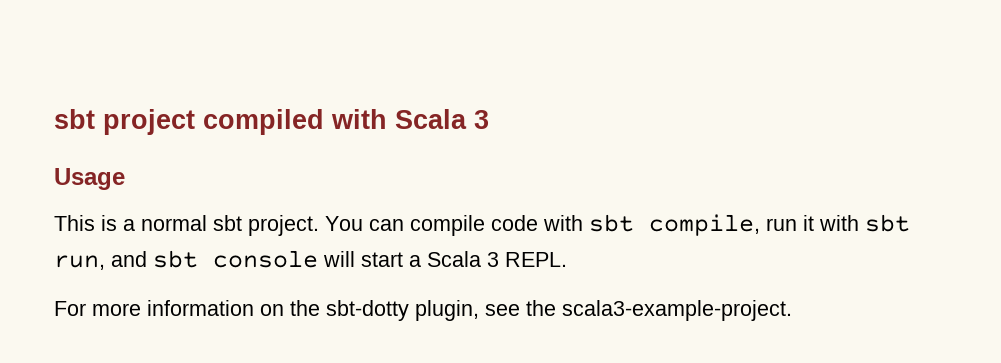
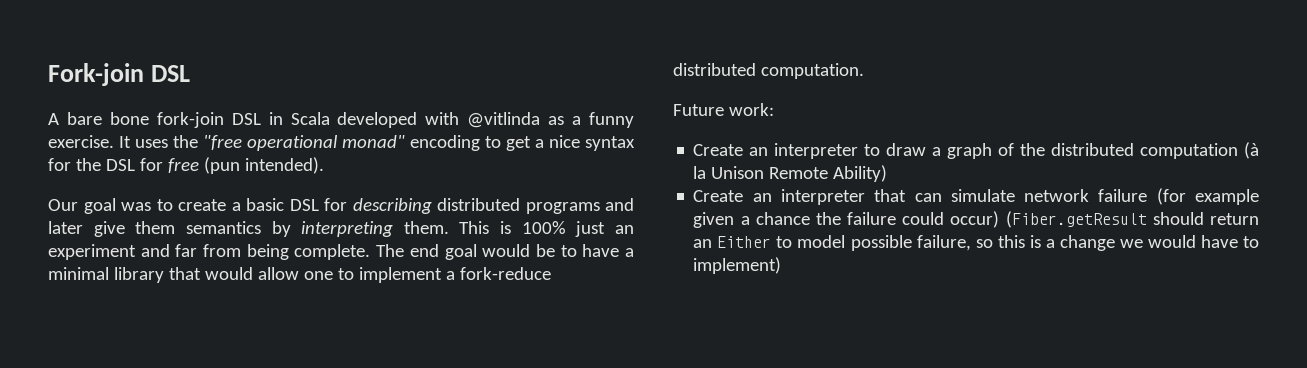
- sbt project compiled with Scala 3
- Usage
- This is a normal sbt project. You can compile code with sbt compile, run it with sbt run, and sbt console will start a Scala 3 REPL.
- For more information on the sbt-dotty plugin, see the scala3-example-project.
+ Fork-join DSL
+ A bare bone fork-join DSL in Scala developed with @vitlinda as a funny exercise. It uses the "free operational monad" encoding to get a nice syntax for the DSL for free (pun intended).
+ Our goal was to create a basic DSL for describing distributed programs and later give them semantics by interpreting them. This is 100% just an experiment and far from being complete. The end goal would be to have a minimal library that would allow one to implement a fork-reduce distributed computation.
+ Future work:
+ Create an interpreter to draw a graph of the distributed computation (à la Unison Remote Ability)
+ Create an interpreter that can simulate network failure (for example given a chance the failure could occur) (Fiber.getResult should return an Either to model possible failure, so this is a change we would have to implement)

